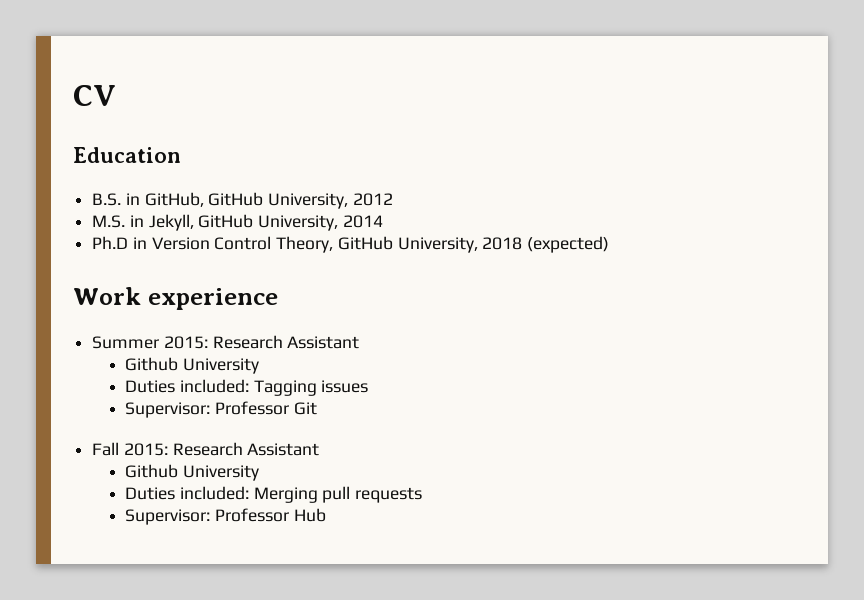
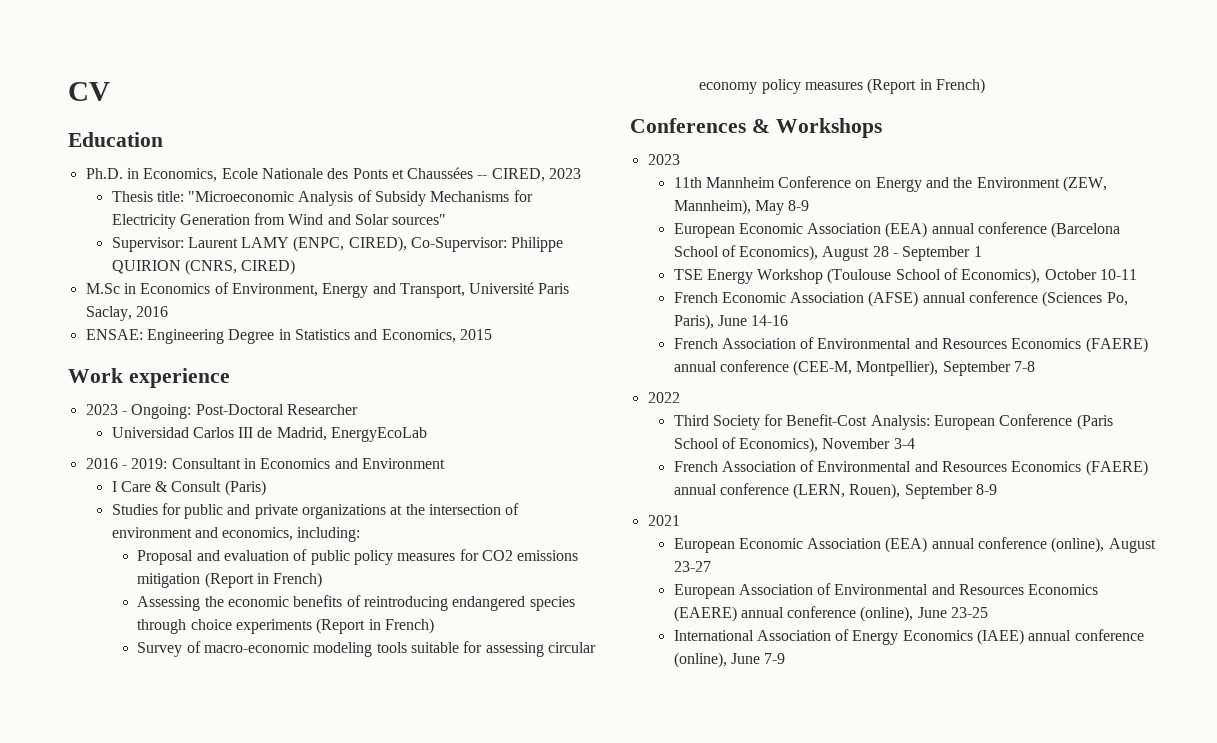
- B.S. in GitHub, GitHub University, 2012
- M.S. in Jekyll, GitHub University, 2014
- Ph.D in Version Control Theory, GitHub University, 2018 (expected)
+ Ph.D. in Economics, Ecole Nationale des Ponts et Chaussées -- CIRED, 2023
+ Thesis title: "Microeconomic Analysis of Subsidy Mechanisms for Electricity Generation from Wind and Solar sources"
+ Supervisor: Laurent LAMY (ENPC, CIRED), Co-Supervisor: Philippe QUIRION (CNRS, CIRED)
+ M.Sc in Economics of Environment, Energy and Transport, Université Paris Saclay, 2016
+ ENSAE: Engineering Degree in Statistics and Economics, 2015
  Work experience
- Summer 2015: Research Assistant
- Github University
- Duties included: Tagging issues
- Supervisor: Professor Git
- Fall 2015: Research Assistant
- Github University
- Duties included: Merging pull requests
- Supervisor: Professor Hub
+ 2023 - Ongoing: Post-Doctoral Researcher
+ Universidad Carlos III de Madrid, EnergyEcoLab
+ 2016 - 2019: Consultant in Economics and Environment
+ I Care & Consult (Paris)
+ Studies for public and private organizations at the intersection of environment and economics, including:
+ Proposal and evaluation of public policy measures for CO2 emissions mitigation (Report in French)
+ Assessing the economic benefits of reintroducing endangered species through choice experiments (Report in French)
+ Survey of macro-economic modeling tools suitable for assessing circular economy policy measures (Report in French)
+ Conferences & Workshops
+ 2023
+ 11th Mannheim Conference on Energy and the Environment (ZEW, Mannheim), May 8-9
+ European Economic Association (EEA) annual conference (Barcelona School of Economics), August 28 - September 1
+ TSE Energy Workshop (Toulouse School of Economics), October 10-11
+ French Economic Association (AFSE) annual conference (Sciences Po, Paris), June 14-16
+ French Association of Environmental and Resources Economics (FAERE) annual conference (CEE-M, Montpellier), September 7-8
+ 2022
+ Third Society for Benefit-Cost Analysis: European Conference (Paris School of Economics), November 3-4
+ French Association of Environmental and Resources Economics (FAERE) annual conference (LERN, Rouen), September 8-9
+ 2021
+ European Economic Association (EEA) annual conference (online), August 23-27
+ European Association of Environmental and Resources Economics (EAERE) annual conference (online), June 23-25
+ International Association of Energy Economics (IAEE) annual conference (online), June 7-9

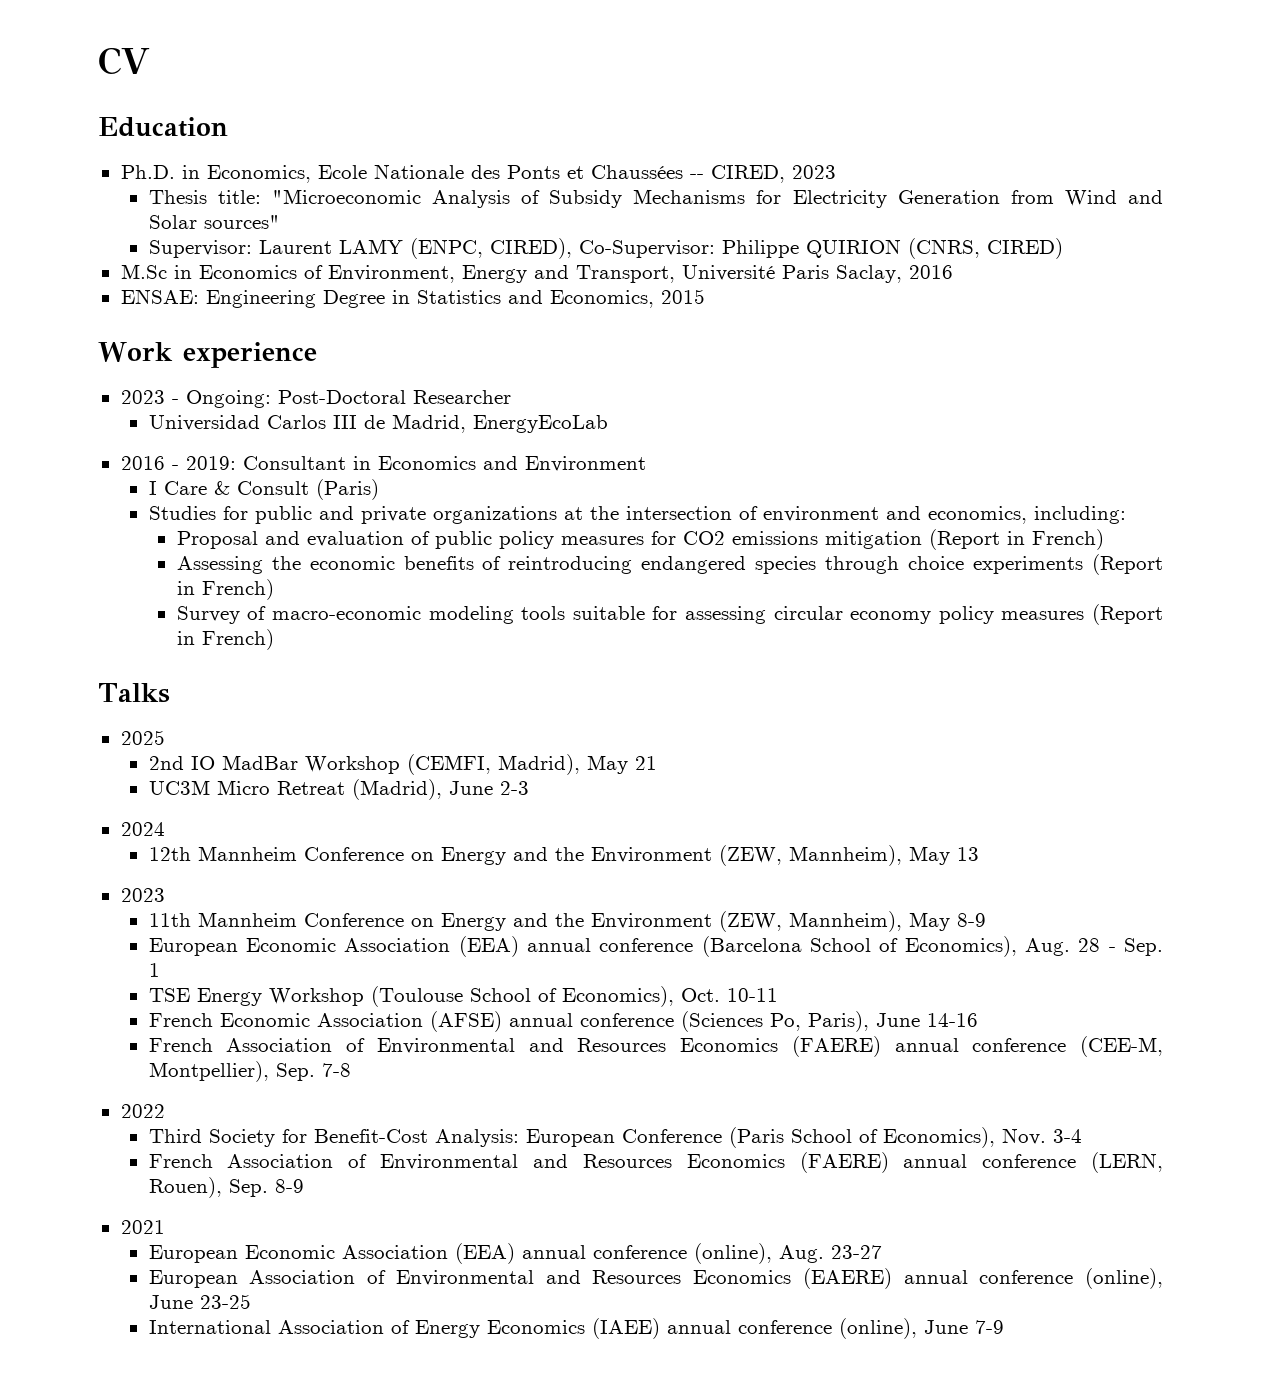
- Conferences & Workshops
+ Talks
+ 2025
+ 2nd IO MadBar Workshop (CEMFI, Madrid), May 21
+ UC3M Micro Retreat (Madrid), June 2-3
+ 2024
+ 12th Mannheim Conference on Energy and the Environment (ZEW, Mannheim), May 13
- European Economic Association (EEA) annual conference (Barcelona School of Economics), August 28 - September 1
+ European Economic Association (EEA) annual conference (Barcelona School of Economics), Aug. 28 - Sep. 1
- TSE Energy Workshop (Toulouse School of Economics), October 10-11
+ TSE Energy Workshop (Toulouse School of Economics), Oct. 10-11
- French Association of Environmental and Resources Economics (FAERE) annual conference (CEE-M, Montpellier), September 7-8
+ French Association of Environmental and Resources Economics (FAERE) annual conference (CEE-M, Montpellier), Sep. 7-8
- Third Society for Benefit-Cost Analysis: European Conference (Paris School of Economics), November 3-4
+ Third Society for Benefit-Cost Analysis: European Conference (Paris School of Economics), Nov. 3-4
- French Association of Environmental and Resources Economics (FAERE) annual conference (LERN, Rouen), September 8-9
+ French Association of Environmental and Resources Economics (FAERE) annual conference (LERN, Rouen), Sep. 8-9
- European Economic Association (EEA) annual conference (online), August 23-27
+ European Economic Association (EEA) annual conference (online), Aug. 23-27

